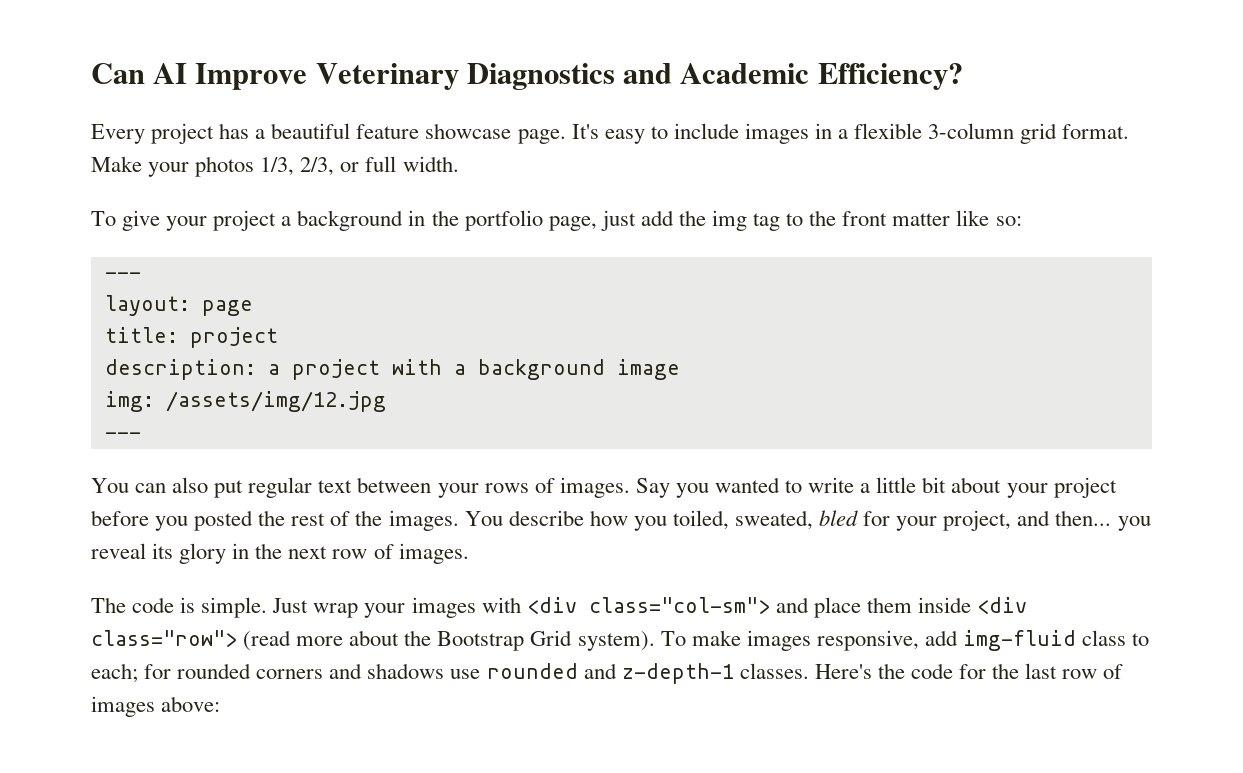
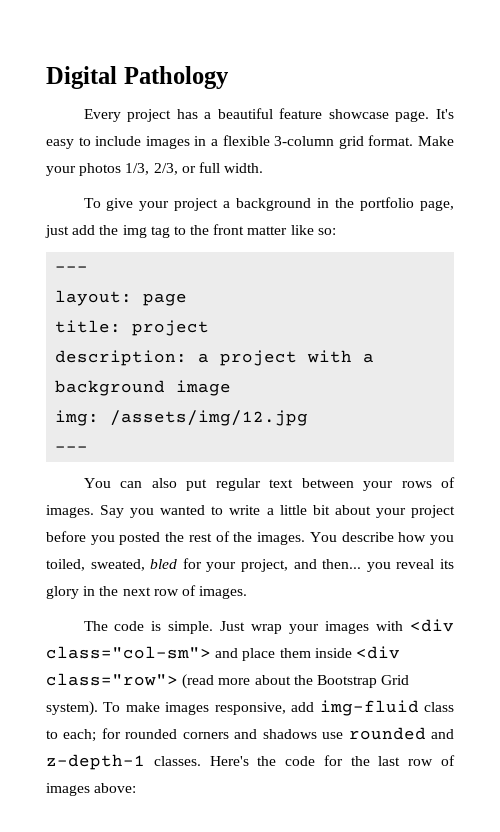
- Can AI Improve Veterinary Diagnostics and Academic Efficiency?
+ Digital Pathology

